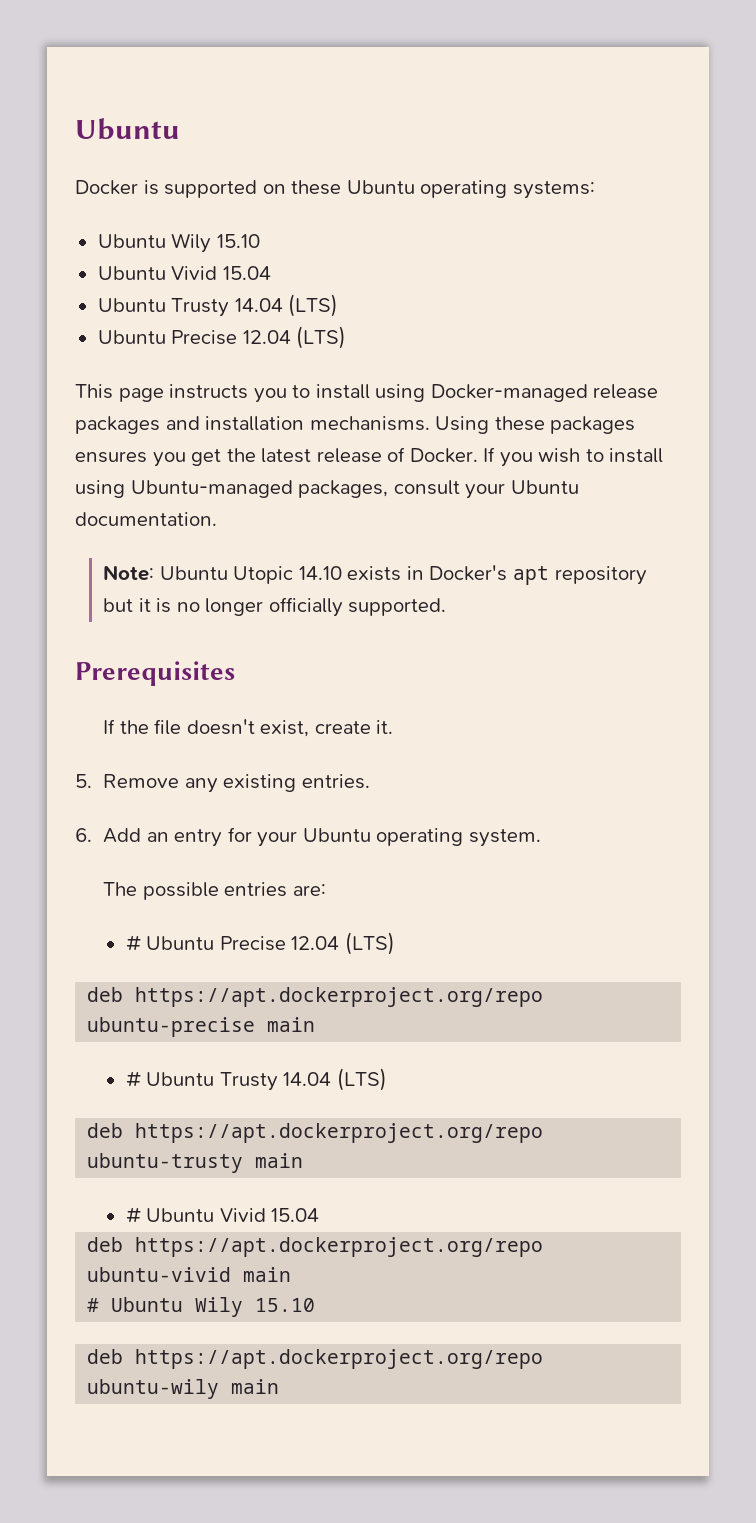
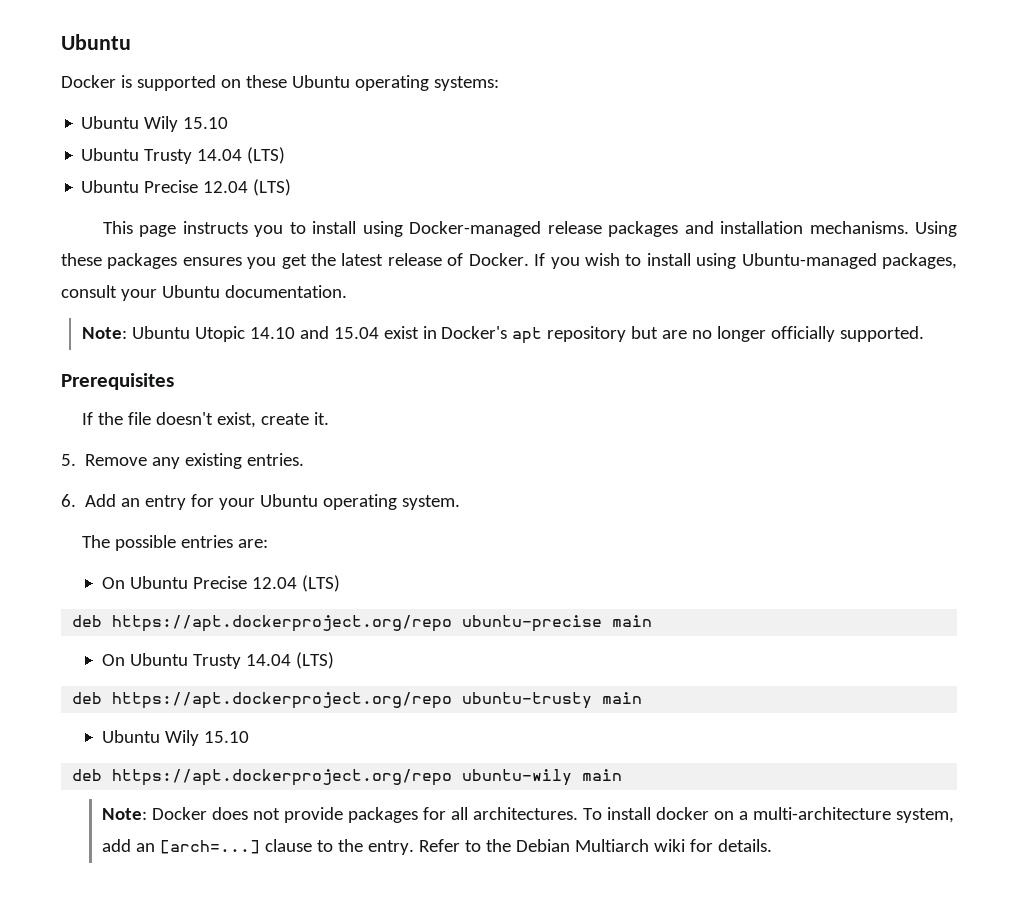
  Docker is supported on these Ubuntu operating systems:
  Ubuntu Wily 15.10
- Ubuntu Vivid 15.04
- Note: Ubuntu Utopic 14.10 exists in Docker's apt repository but it is no longer officially supported.
+ Note: Ubuntu Utopic 14.10 and 15.04 exist in Docker's apt repository but are no longer officially supported.
- # Ubuntu Precise 12.04 (LTS)
+ On Ubuntu Precise 12.04 (LTS)
- # Ubuntu Trusty 14.04 (LTS)
+ On Ubuntu Trusty 14.04 (LTS)
  deb https://apt.dockerproject.org/repo ubuntu-trusty main
- # Ubuntu Vivid 15.04
- deb https://apt.dockerproject.org/repo ubuntu-vivid main
- # Ubuntu Wily 15.10
+ Ubuntu Wily 15.10
+ Note: Docker does not provide packages for all architectures. To install docker on a multi-architecture system, add an [arch=...] clause to the entry. Refer to the Debian Multiarch wiki for details.

